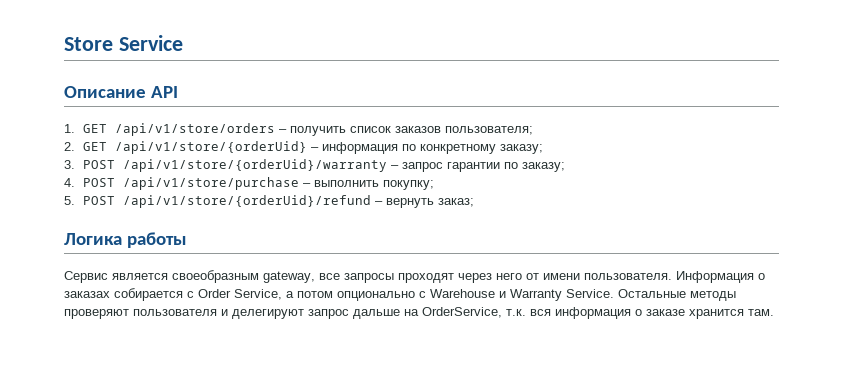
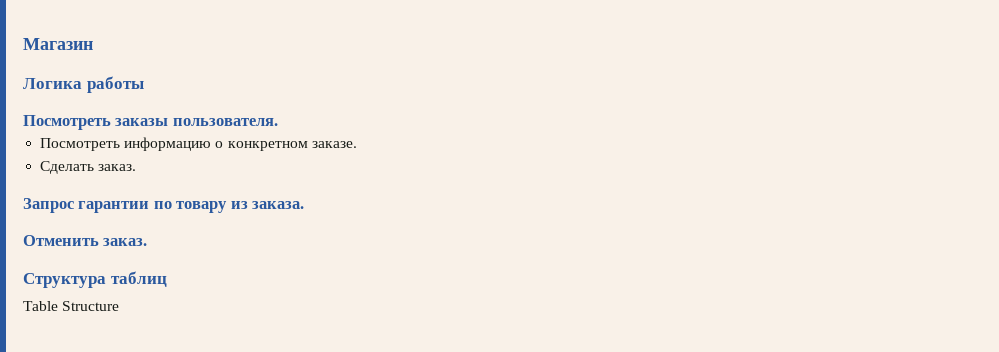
- Store Service
- Описание API
- 1. GET /api/v1/store/orders – получить список заказов пользователя;
- 2. GET /api/v1/store/{orderUid} – информация по конкретному заказу;
- 3. POST /api/v1/store/{orderUid}/warranty – запрос гарантии по заказу;
- 4. POST /api/v1/store/purchase – выполнить покупку;
- 5. POST /api/v1/store/{orderUid}/refund – вернуть заказ;
+ Магазин
  Логика работы
- Сервис является своеобразным gateway, все запросы проходят через него от имени пользователя. Информация о заказах собирается с Order Service, а потом опционально с Warehouse и Warranty Service. Остальные методы проверяют пользователя и делегируют запрос дальше на OrderService, т.к. вся информация о заказе хранится там.
+ Посмотреть заказы пользователя.
+ Посмотреть информацию о конкретном заказе.
+ Сделать заказ.
+ Запрос гарантии по товару из заказа.
+ Отменить заказ.
+ Структура таблиц
+ Table Structure

